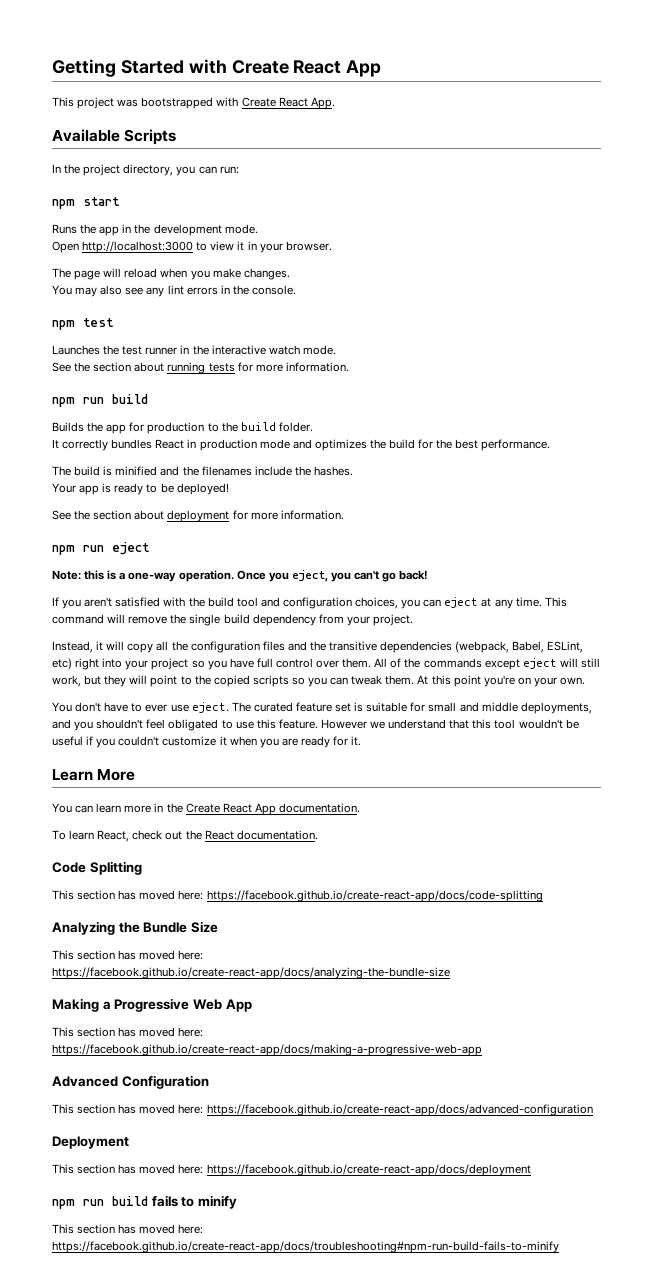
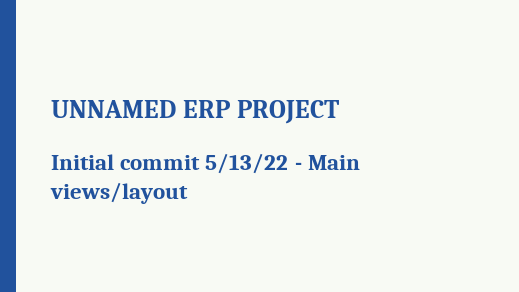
- Getting Started with Create React App
- This project was bootstrapped with Create React App.
- Available Scripts
- In the project directory, you can run:
- npm start
- Runs the app in the development mode.
- Open http://localhost:3000 to view it in your browser.
- The page will reload when you make changes.
- You may also see any lint errors in the console.
- npm test
- Launches the test runner in the interactive watch mode.
- See the section about running tests for more information.
- npm run build
- Builds the app for production to the build folder.
- It correctly bundles React in production mode and optimizes the build for the best performance.
- The build is minified and the filenames include the hashes.
- Your app is ready to be deployed!
- See the section about deployment for more information.
- npm run eject
- Note: this is a one-way operation. Once you eject, you can't go back!
- If you aren't satisfied with the build tool and configuration choices, you can eject at any time. This command will remove the single build dependency from your project.
- Instead, it will copy all the configuration files and the transitive dependencies (webpack, Babel, ESLint, etc) right into your project so you have full control over them. All of the commands except eject will still work, but they will point to the copied scripts so you can tweak them. At this point you're on your own.
- You don't have to ever use eject. The curated feature set is suitable for small and middle deployments, and you shouldn't feel obligated to use this feature. However we understand that this tool wouldn't be useful if you couldn't customize it when you are ready for it.
- Learn More
- You can learn more in the Create React App documentation.
- To learn React, check out the React documentation.
- Code Splitting
- This section has moved here: https://facebook.github.io/create-react-app/docs/code-splitting
- Analyzing the Bundle Size
- This section has moved here: https://facebook.github.io/create-react-app/docs/analyzing-the-bundle-size
- Making a Progressive Web App
- This section has moved here: https://facebook.github.io/create-react-app/docs/making-a-progressive-web-app
- Advanced Configuration
- This section has moved here: https://facebook.github.io/create-react-app/docs/advanced-configuration
- Deployment
- This section has moved here: https://facebook.github.io/create-react-app/docs/deployment
- npm run build fails to minify
- This section has moved here: https://facebook.github.io/create-react-app/docs/troubleshooting#npm-run-build-fails-to-minify
+ UNNAMED ERP PROJECT
+ Initial commit 5/13/22 - Main views/layout

